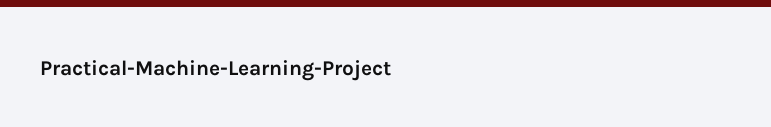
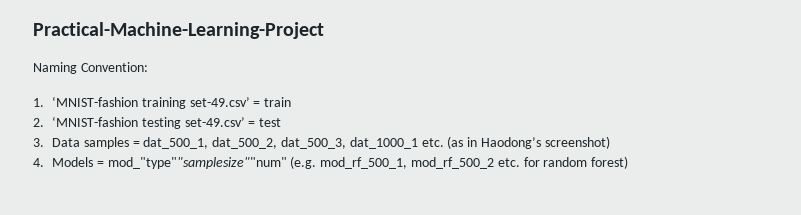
+ Naming Convention:
+ 1. ‘MNIST-fashion training set-49.csv’ = train
+ 2. ‘MNIST-fashion testing set-49.csv’ = test
+ 3. Data samples = dat_500_1, dat_500_2, dat_500_3, dat_1000_1 etc. (as in Haodong’s screenshot)
+ 4. Models = mod_"type""samplesize""num" (e.g. mod_rf_500_1, mod_rf_500_2 etc. for random forest)

